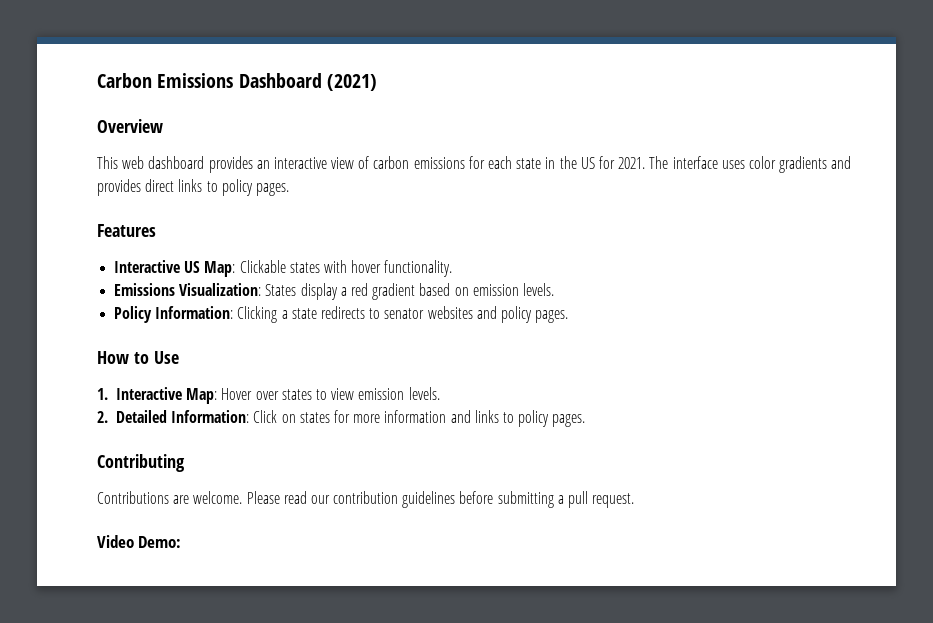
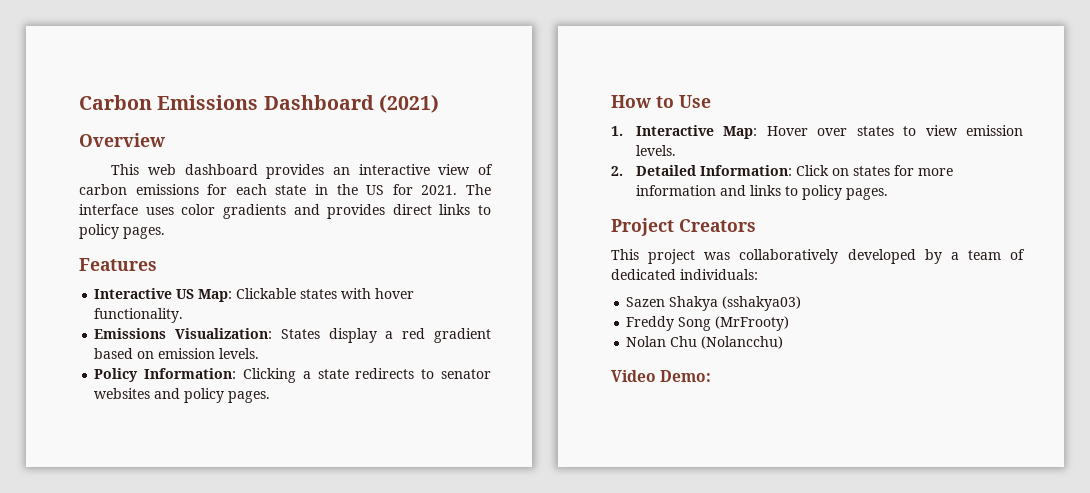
- Contributing
- Contributions are welcome. Please read our contribution guidelines before submitting a pull request.
+ Project Creators
+ This project was collaboratively developed by a team of dedicated individuals:
+ Sazen Shakya (sshakya03)
+ Freddy Song (MrFrooty)
+ Nolan Chu (Nolancchu)

